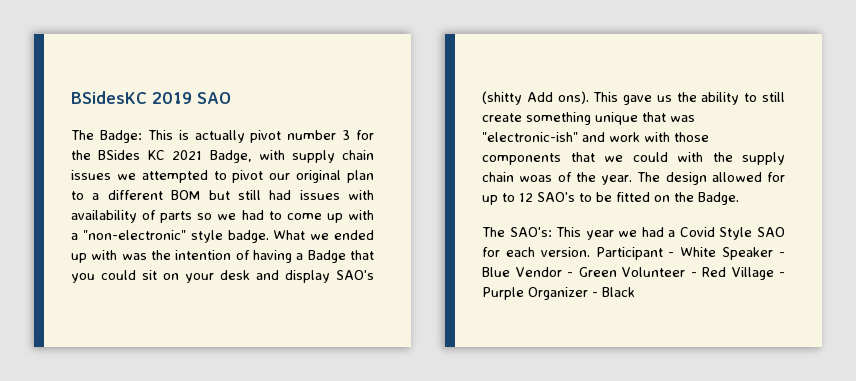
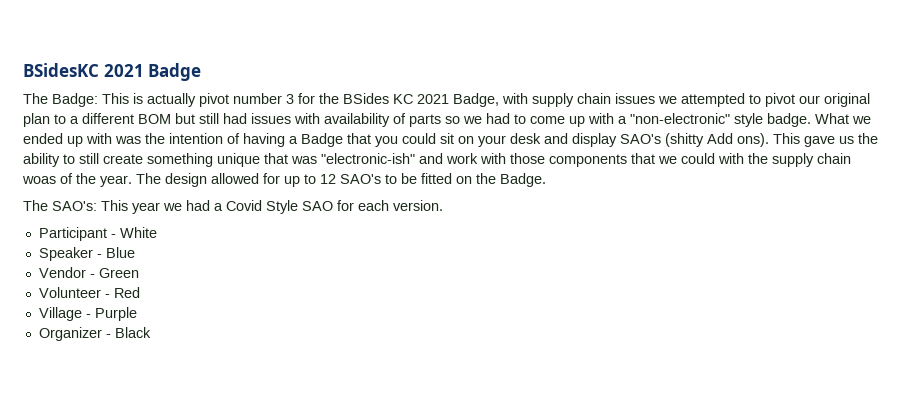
- BSidesKC 2019 SAO
+ BSidesKC 2021 Badge
- The SAO's: This year we had a Covid Style SAO for each version. Participant - White Speaker - Blue Vendor - Green Volunteer - Red Village - Purple Organizer - Black
+ The SAO's: This year we had a Covid Style SAO for each version.
+ Participant - White
+ Speaker - Blue
+ Vendor - Green
+ Volunteer - Red
+ Village - Purple
+ Organizer - Black

